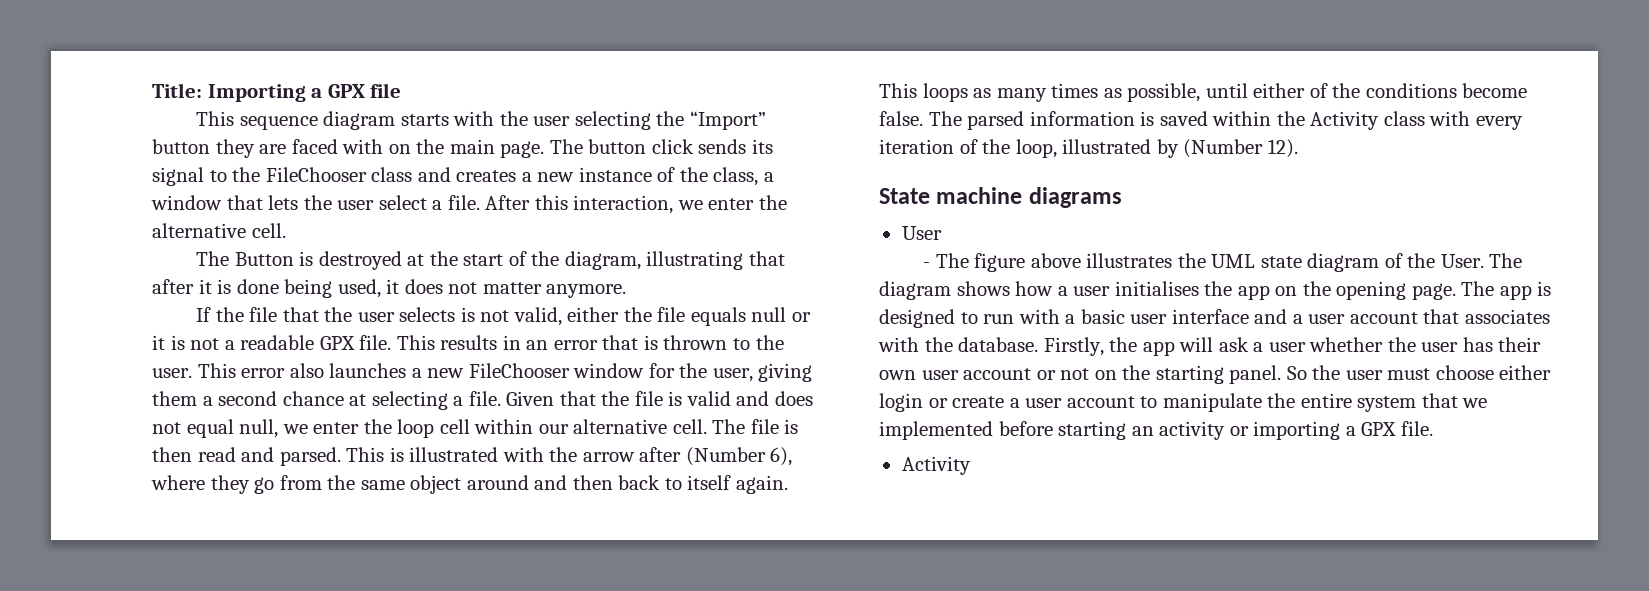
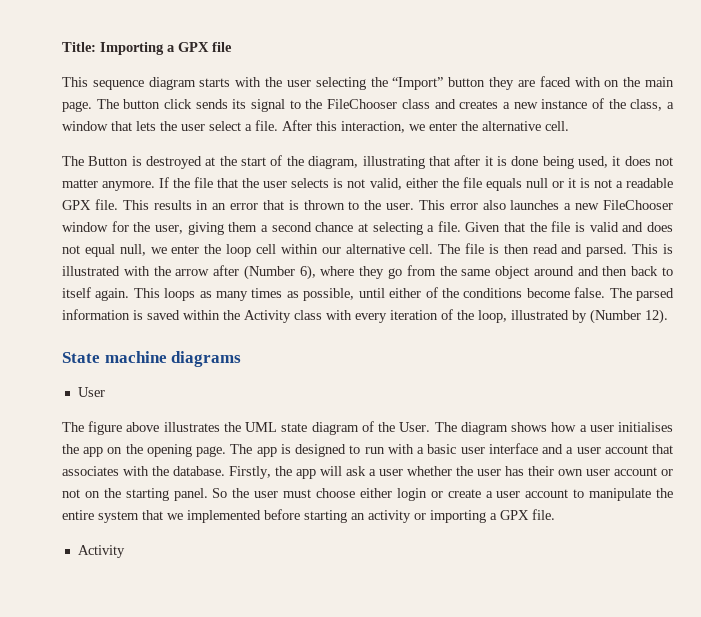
- The Button is destroyed at the start of the diagram, illustrating that after it is done being used, it does not matter anymore.
- If the file that the user selects is not valid, either the file equals null or it is not a readable GPX file.
+ The Button is destroyed at the start of the diagram, illustrating that after it is done being used, it does not matter anymore. If the file that the user selects is not valid, either the file equals null or it is not a readable GPX file.
- - The figure above illustrates the UML state diagram of the User.
+ The figure above illustrates the UML state diagram of the User.

